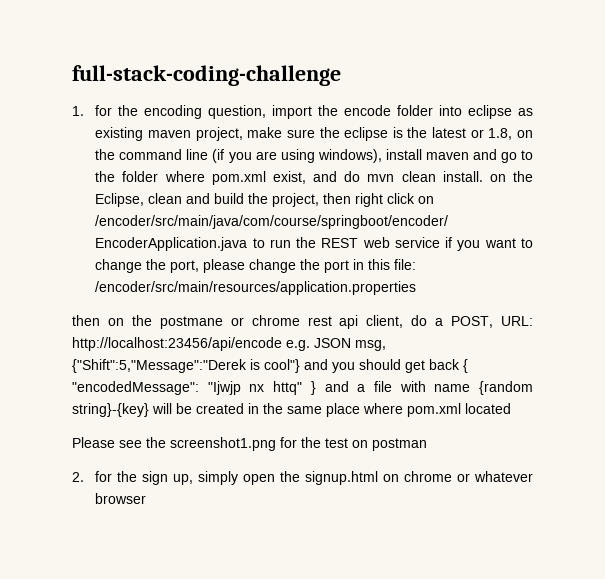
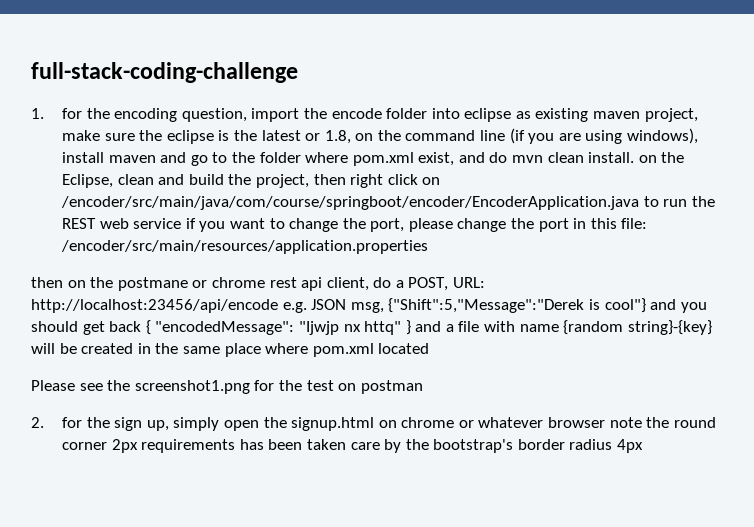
- 2. for the sign up, simply open the signup.html on chrome or whatever browser
+ 2. for the sign up, simply open the signup.html on chrome or whatever browser note the round corner 2px requirements has been taken care by the bootstrap's border radius 4px

